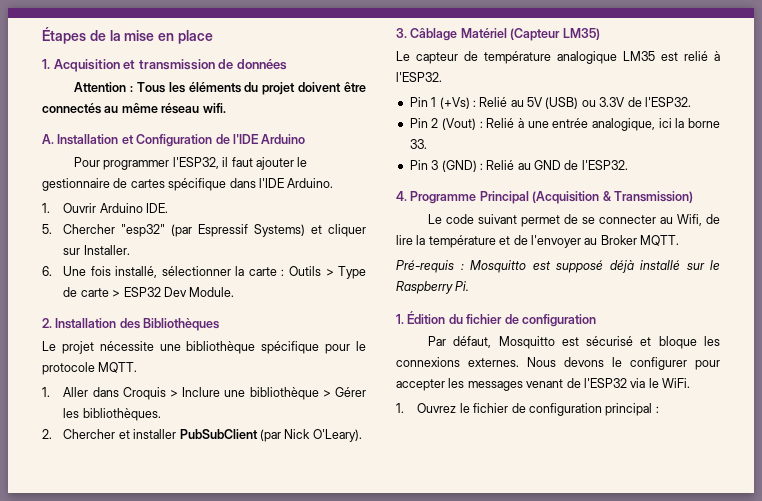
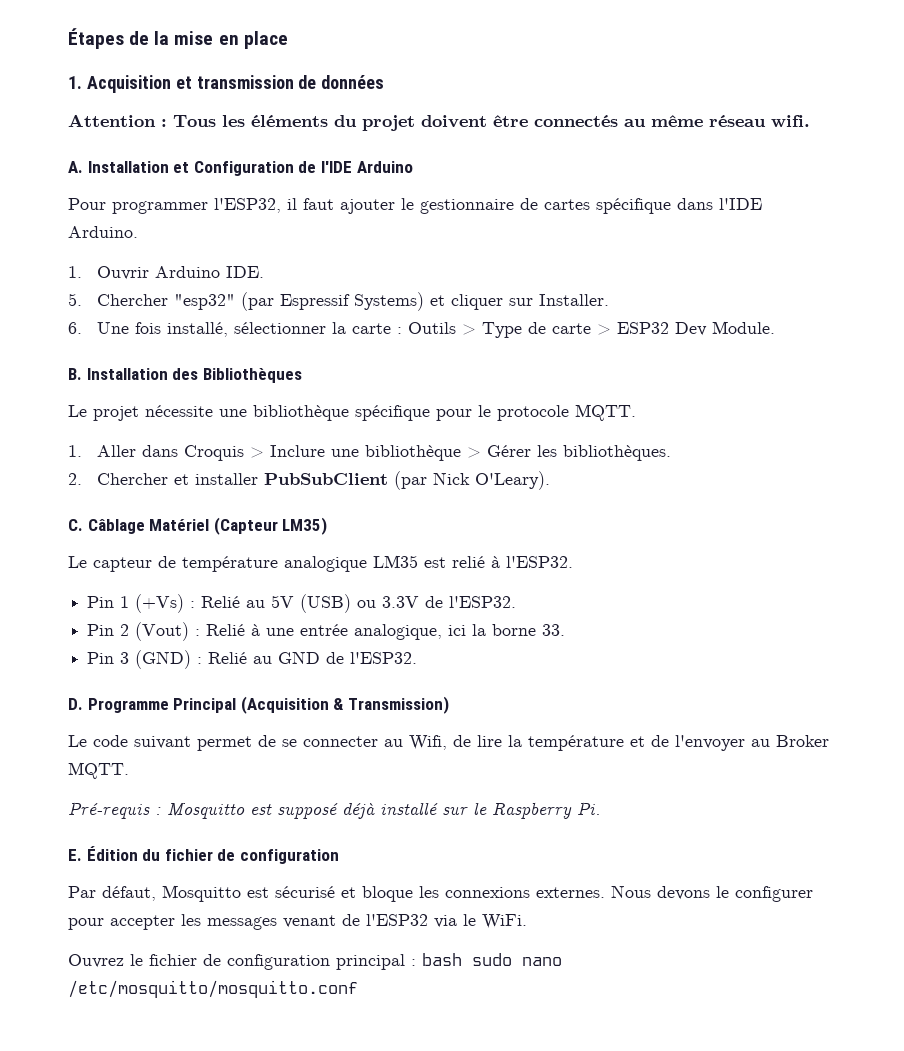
- 2. Installation des Bibliothèques
+ B. Installation des Bibliothèques
- 3. Câblage Matériel (Capteur LM35)
+ C. Câblage Matériel (Capteur LM35)
- 4. Programme Principal (Acquisition & Transmission)
+ D. Programme Principal (Acquisition & Transmission)
- 1. Édition du fichier de configuration
+ E. Édition du fichier de configuration
- 1. Ouvrez le fichier de configuration principal :
+ Ouvrez le fichier de configuration principal : bash sudo nano /etc/mosquitto/mosquitto.conf

